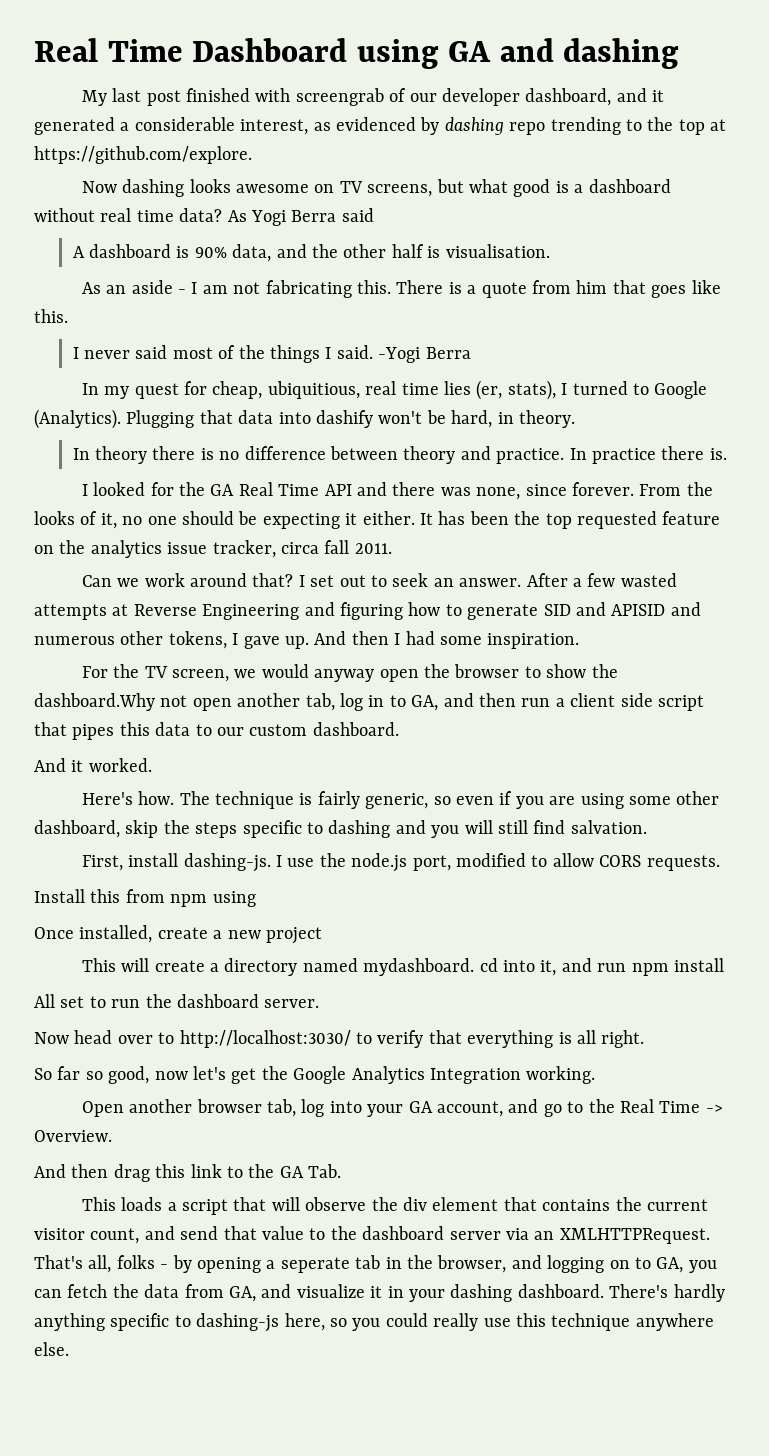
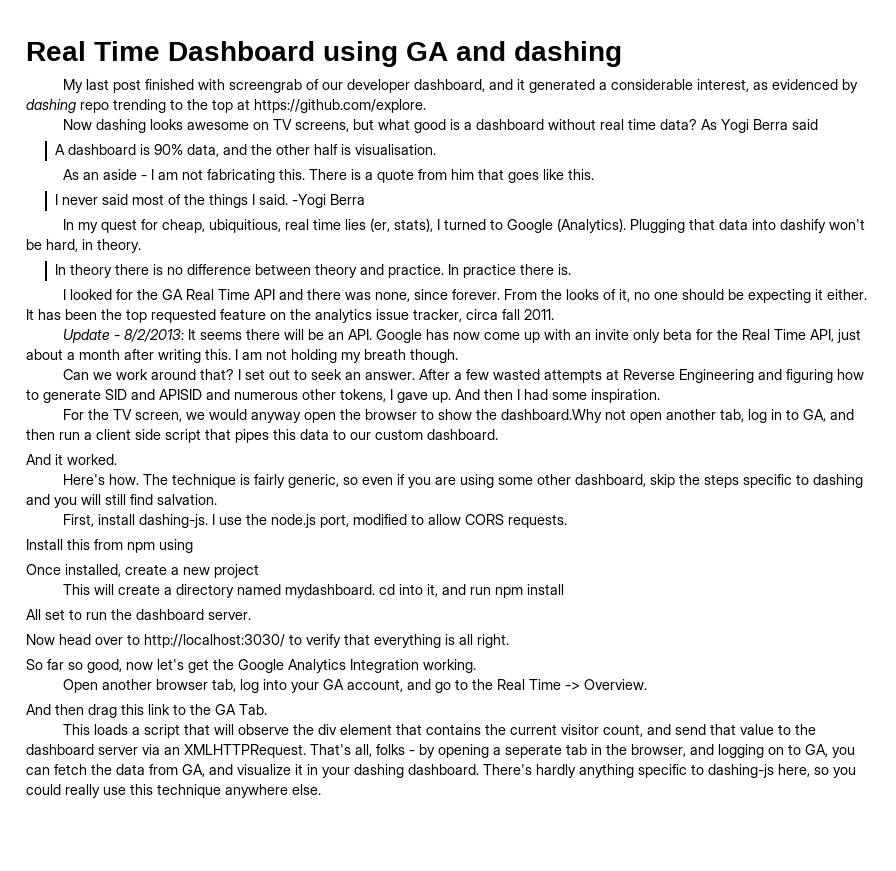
+ Update - 8/2/2013: It seems there will be an API. Google has now come up with an invite only beta for the Real Time API, just about a month after writing this. I am not holding my breath though.

